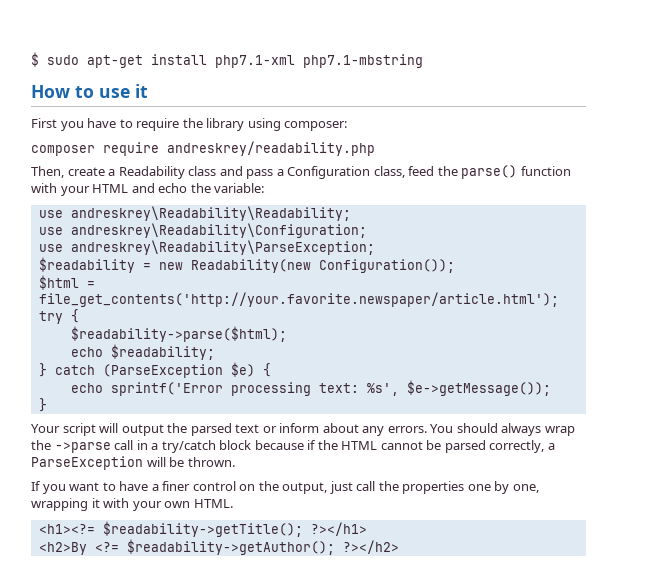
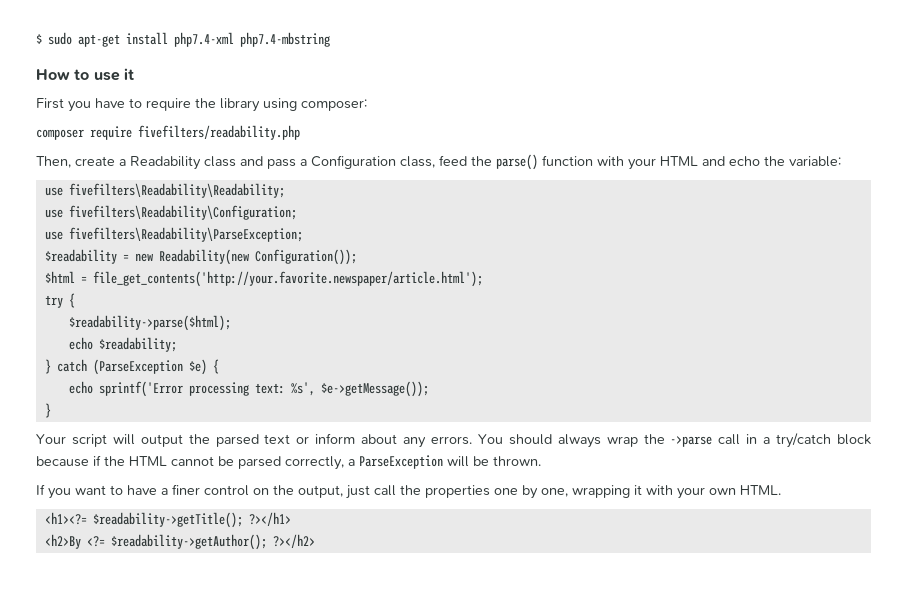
- $ sudo apt-get install php7.1-xml php7.1-mbstring
+ $ sudo apt-get install php7.4-xml php7.4-mbstring
- composer require andreskrey/readability.php
+ composer require fivefilters/readability.php
- use andreskrey\Readability\Readability;
- use andreskrey\Readability\Configuration;
- use andreskrey\Readability\ParseException;
+ use fivefilters\Readability\Readability;
+ use fivefilters\Readability\Configuration;
+ use fivefilters\Readability\ParseException;

